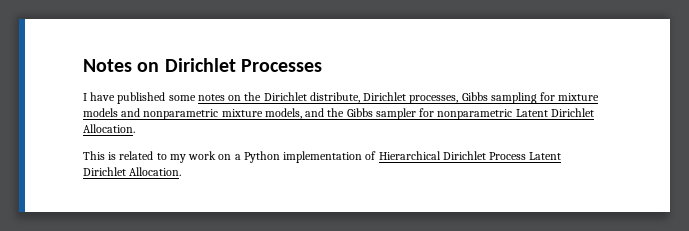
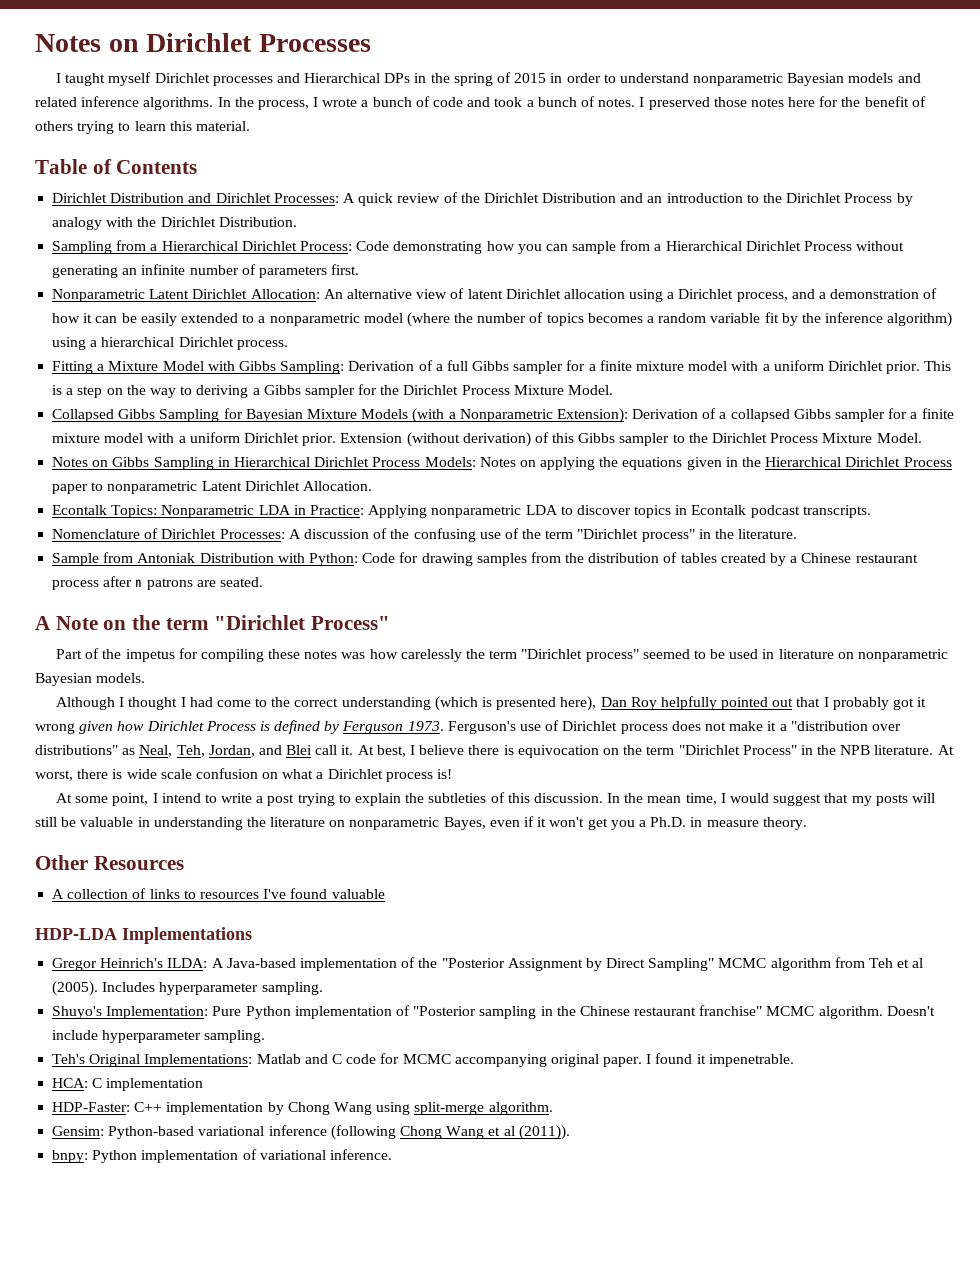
- I have published some notes on the Dirichlet distribute, Dirichlet processes, Gibbs sampling for mixture models and nonparametric mixture models, and the Gibbs sampler for nonparametric Latent Dirichlet Allocation.
- This is related to my work on a Python implementation of Hierarchical Dirichlet Process Latent Dirichlet Allocation.
+ I taught myself Dirichlet processes and Hierarchical DPs in the spring of 2015 in order to understand nonparametric Bayesian models and related inference algorithms. In the process, I wrote a bunch of code and took a bunch of notes. I preserved those notes here for the benefit of others trying to learn this material.
+ Table of Contents
+ Dirichlet Distribution and Dirichlet Processes: A quick review of the Dirichlet Distribution and an introduction to the Dirichlet Process by analogy with the Dirichlet Distribution.
+ Sampling from a Hierarchical Dirichlet Process: Code demonstrating how you can sample from a Hierarchical Dirichlet Process without generating an infinite number of parameters first.
+ Nonparametric Latent Dirichlet Allocation: An alternative view of latent Dirichlet allocation using a Dirichlet process, and a demonstration of how it can be easily extended to a nonparametric model (where the number of topics becomes a random variable fit by the inference algorithm) using a hierarchical Dirichlet process.
+ Fitting a Mixture Model with Gibbs Sampling: Derivation of a full Gibbs sampler for a finite mixture model with a uniform Dirichlet prior. This is a step on the way to deriving a Gibbs sampler for the Dirichlet Process Mixture Model.
+ Collapsed Gibbs Sampling for Bayesian Mixture Models (with a Nonparametric Extension): Derivation of a collapsed Gibbs sampler for a finite mixture model with a uniform Dirichlet prior. Extension (without derivation) of this Gibbs sampler to the Dirichlet Process Mixture Model.
+ Notes on Gibbs Sampling in Hierarchical Dirichlet Process Models: Notes on applying the equations given in the Hierarchical Dirichlet Process paper to nonparametric Latent Dirichlet Allocation.
+ Econtalk Topics: Nonparametric LDA in Practice: Applying nonparametric LDA to discover topics in Econtalk podcast transcripts.
+ Nomenclature of Dirichlet Processes: A discussion of the confusing use of the term "Dirichlet process" in the literature.
+ Sample from Antoniak Distribution with Python: Code for drawing samples from the distribution of tables created by a Chinese restaurant process after n patrons are seated.
+ A Note on the term "Dirichlet Process"
+ Part of the impetus for compiling these notes was how carelessly the term "Dirichlet process" seemed to be used in literature on nonparametric Bayesian models.
+ Although I thought I had come to the correct understanding (which is presented here), Dan Roy helpfully pointed out that I probably got it wrong given how Dirichlet Process is defined by Ferguson 1973. Ferguson's use of Dirichlet process does not make it a "distribution over distributions" as Neal, Teh, Jordan, and Blei call it. At best, I believe there is equivocation on the term "Dirichlet Process" in the NPB literature. At worst, there is wide scale confusion on what a Dirichlet process is!
+ At some point, I intend to write a post trying to explain the subtleties of this discussion. In the mean time, I would suggest that my posts will still be valuable in understanding the literature on nonparametric Bayes, even if it won't get you a Ph.D. in measure theory.
+ Other Resources
+ A collection of links to resources I've found valuable
+ HDP-LDA Implementations
+ Gregor Heinrich's ILDA: A Java-based implementation of the "Posterior Assignment by Direct Sampling" MCMC algorithm from Teh et al (2005). Includes hyperparameter sampling.
+ Shuyo's Implementation: Pure Python implementation of "Posterior sampling in the Chinese restaurant franchise" MCMC algorithm. Doesn't include hyperparameter sampling.
+ Teh's Original Implementations: Matlab and C code for MCMC accompanying original paper. I found it impenetrable.
+ HCA: C implementation
+ HDP-Faster: C++ implementation by Chong Wang using split-merge algorithm.
+ Gensim: Python-based variational inference (following Chong Wang et al (2011)).
+ bnpy: Python implementation of variational inference.

